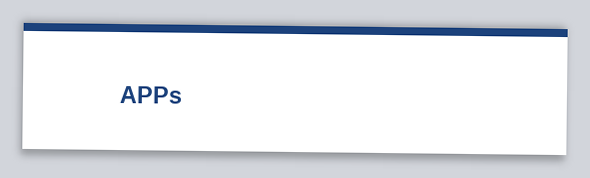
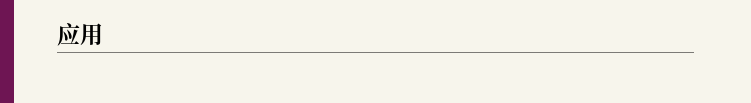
- APPs
+ 应用

